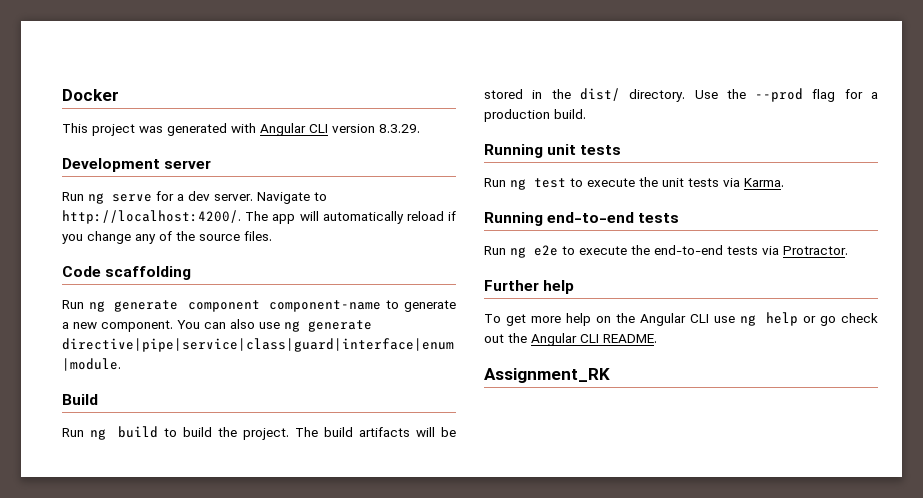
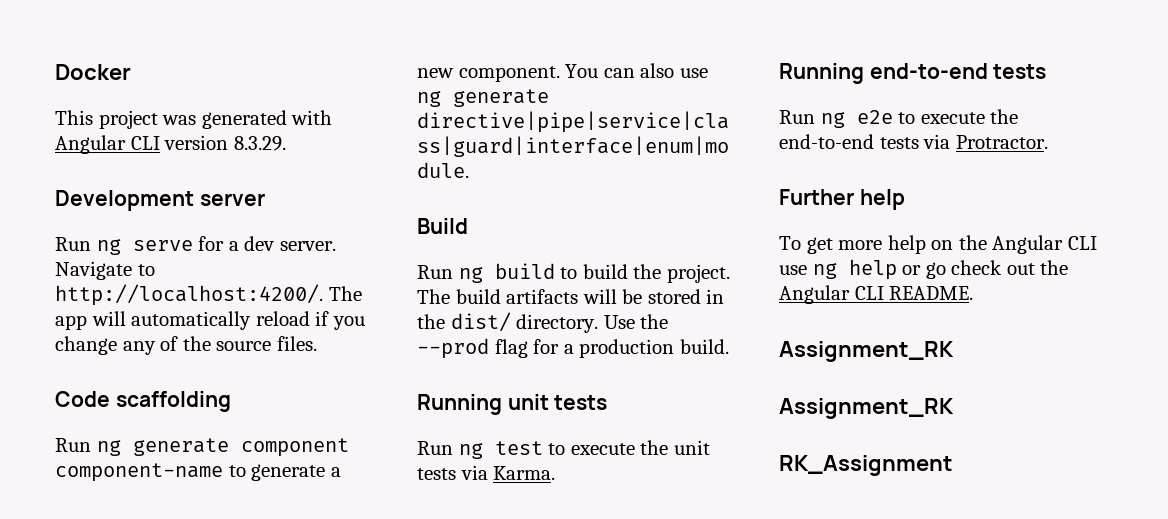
  To get more help on the Angular CLI use ng help or go check out the Angular CLI README.
  Assignment_RK
+ Assignment_RK
+ RK_Assignment

